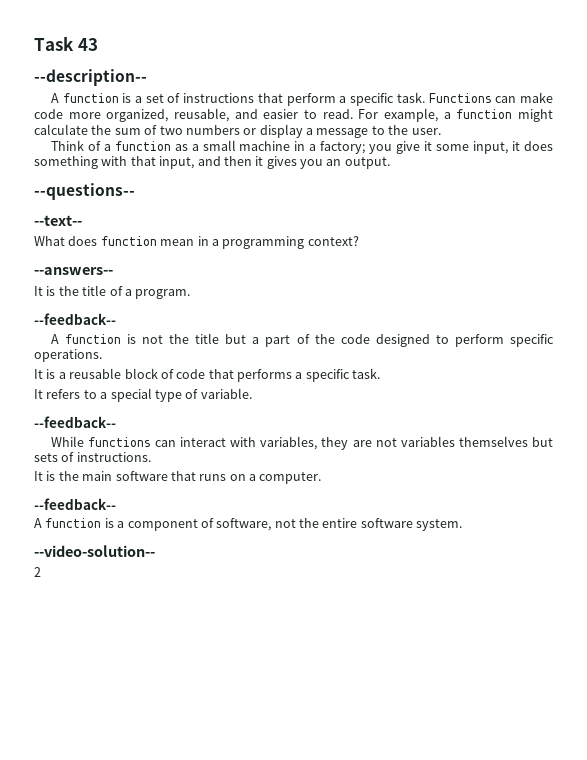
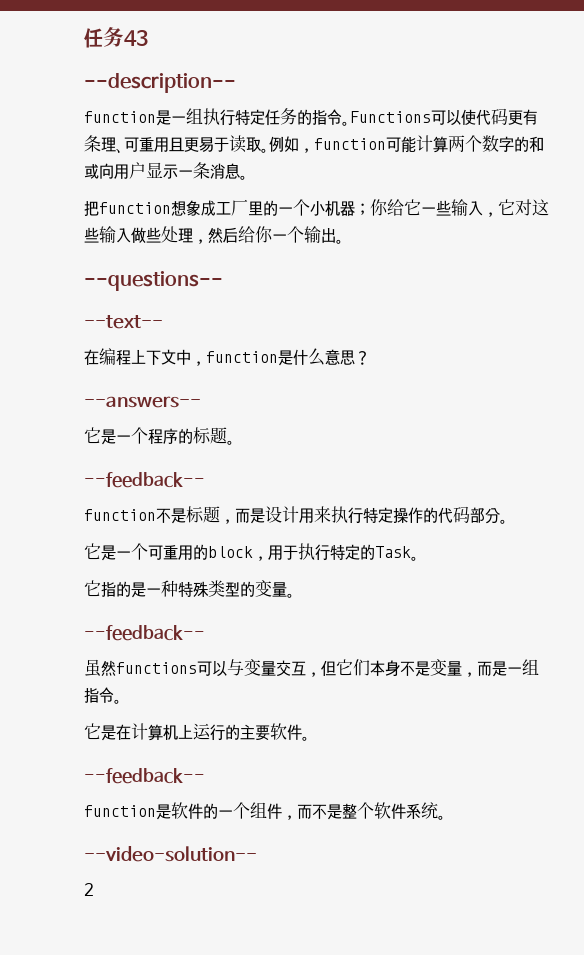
- Task 43
+ 任务43
- A function is a set of instructions that perform a specific task. Functions can make code more organized, reusable, and easier to read. For example, a function might calculate the sum of two numbers or display a message to the user.
- Think of a function as a small machine in a factory; you give it some input, it does something with that input, and then it gives you an output.
+ function是一组执行特定任务的指令。Functions可以使代码更有条理、可重用且更易于读取。例如，function可能计算两个数字的和或向用户显示一条消息。
+ 把function想象成工厂里的一个小机器；你给它一些输入，它对这些输入做些处理，然后给你一个输出。
  --questions--
  --text--
- What does function mean in a programming context?
+ 在编程上下文中，function是什么意思？
  --answers--
- It is the title of a program.
+ 它是一个程序的标题。
  --feedback--
- A function is not the title but a part of the code designed to perform specific operations.
- It is a reusable block of code that performs a specific task.
- It refers to a special type of variable.
+ function不是标题，而是设计用来执行特定操作的代码部分。
+ 它是一个可重用的block，用于执行特定的Task。
+ 它指的是一种特殊类型的变量。
  --feedback--
- While functions can interact with variables, they are not variables themselves but sets of instructions.
- It is the main software that runs on a computer.
+ 虽然functions可以与变量交互，但它们本身不是变量，而是一组指令。
+ 它是在计算机上运行的主要软件。
  --feedback--
- A function is a component of software, not the entire software system.
+ function是软件的一个组件，而不是整个软件系统。

